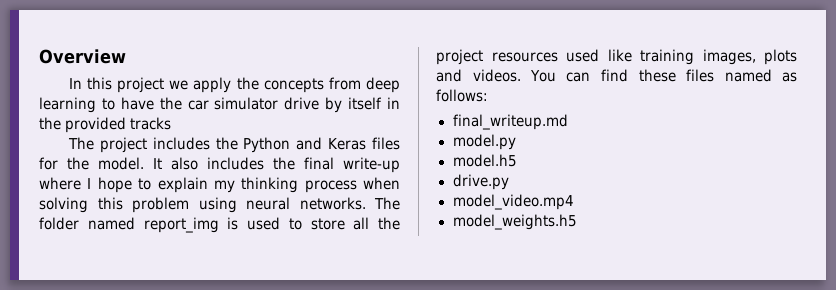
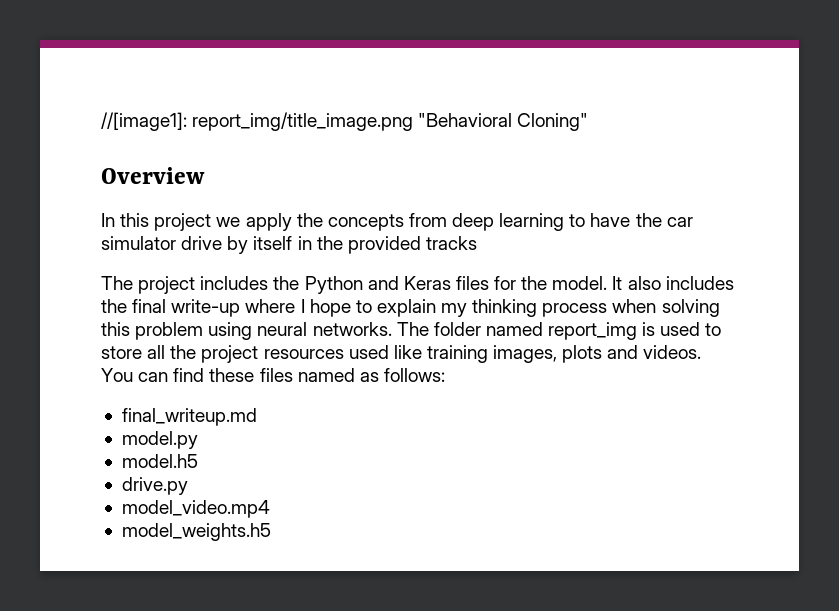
+ //[image1]: report_img/title_image.png "Behavioral Cloning"

